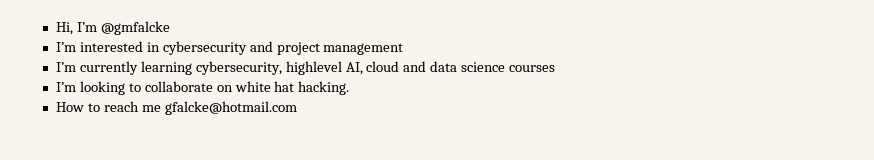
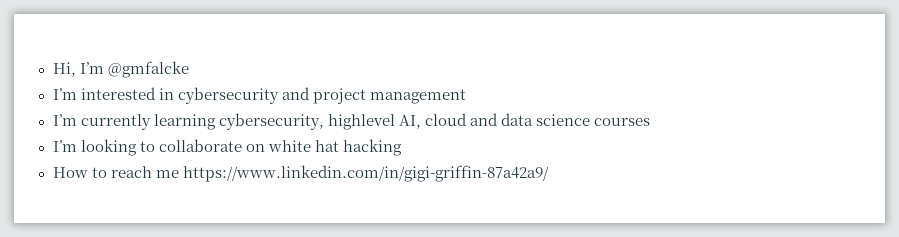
- I’m looking to collaborate on white hat hacking.
+ I’m looking to collaborate on white hat hacking
- How to reach me gfalcke@hotmail.com
+ How to reach me https://www.linkedin.com/in/gigi-griffin-87a42a9/

